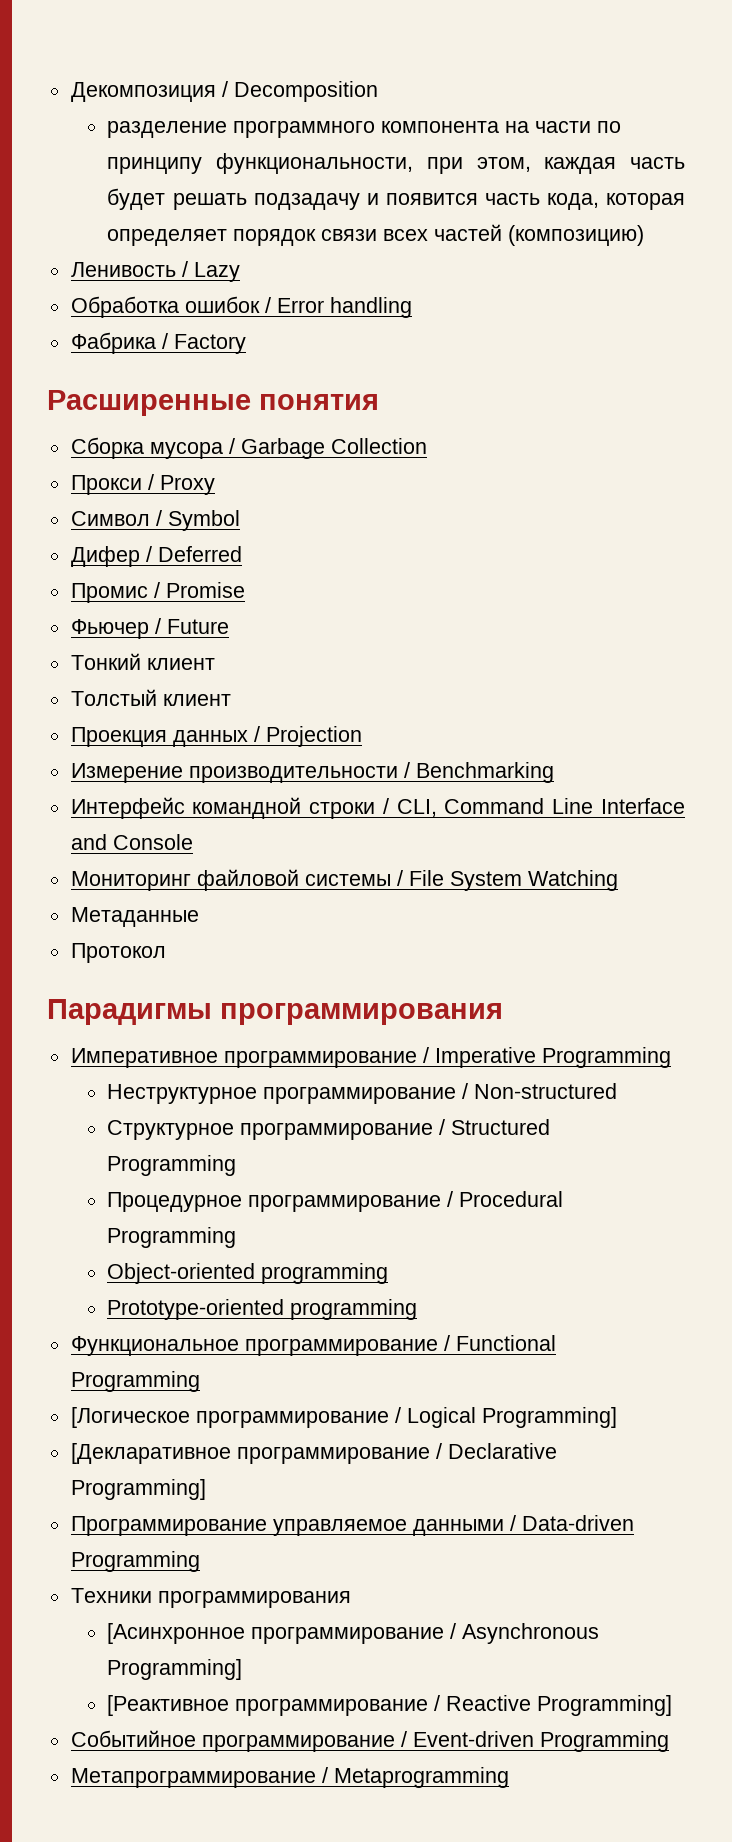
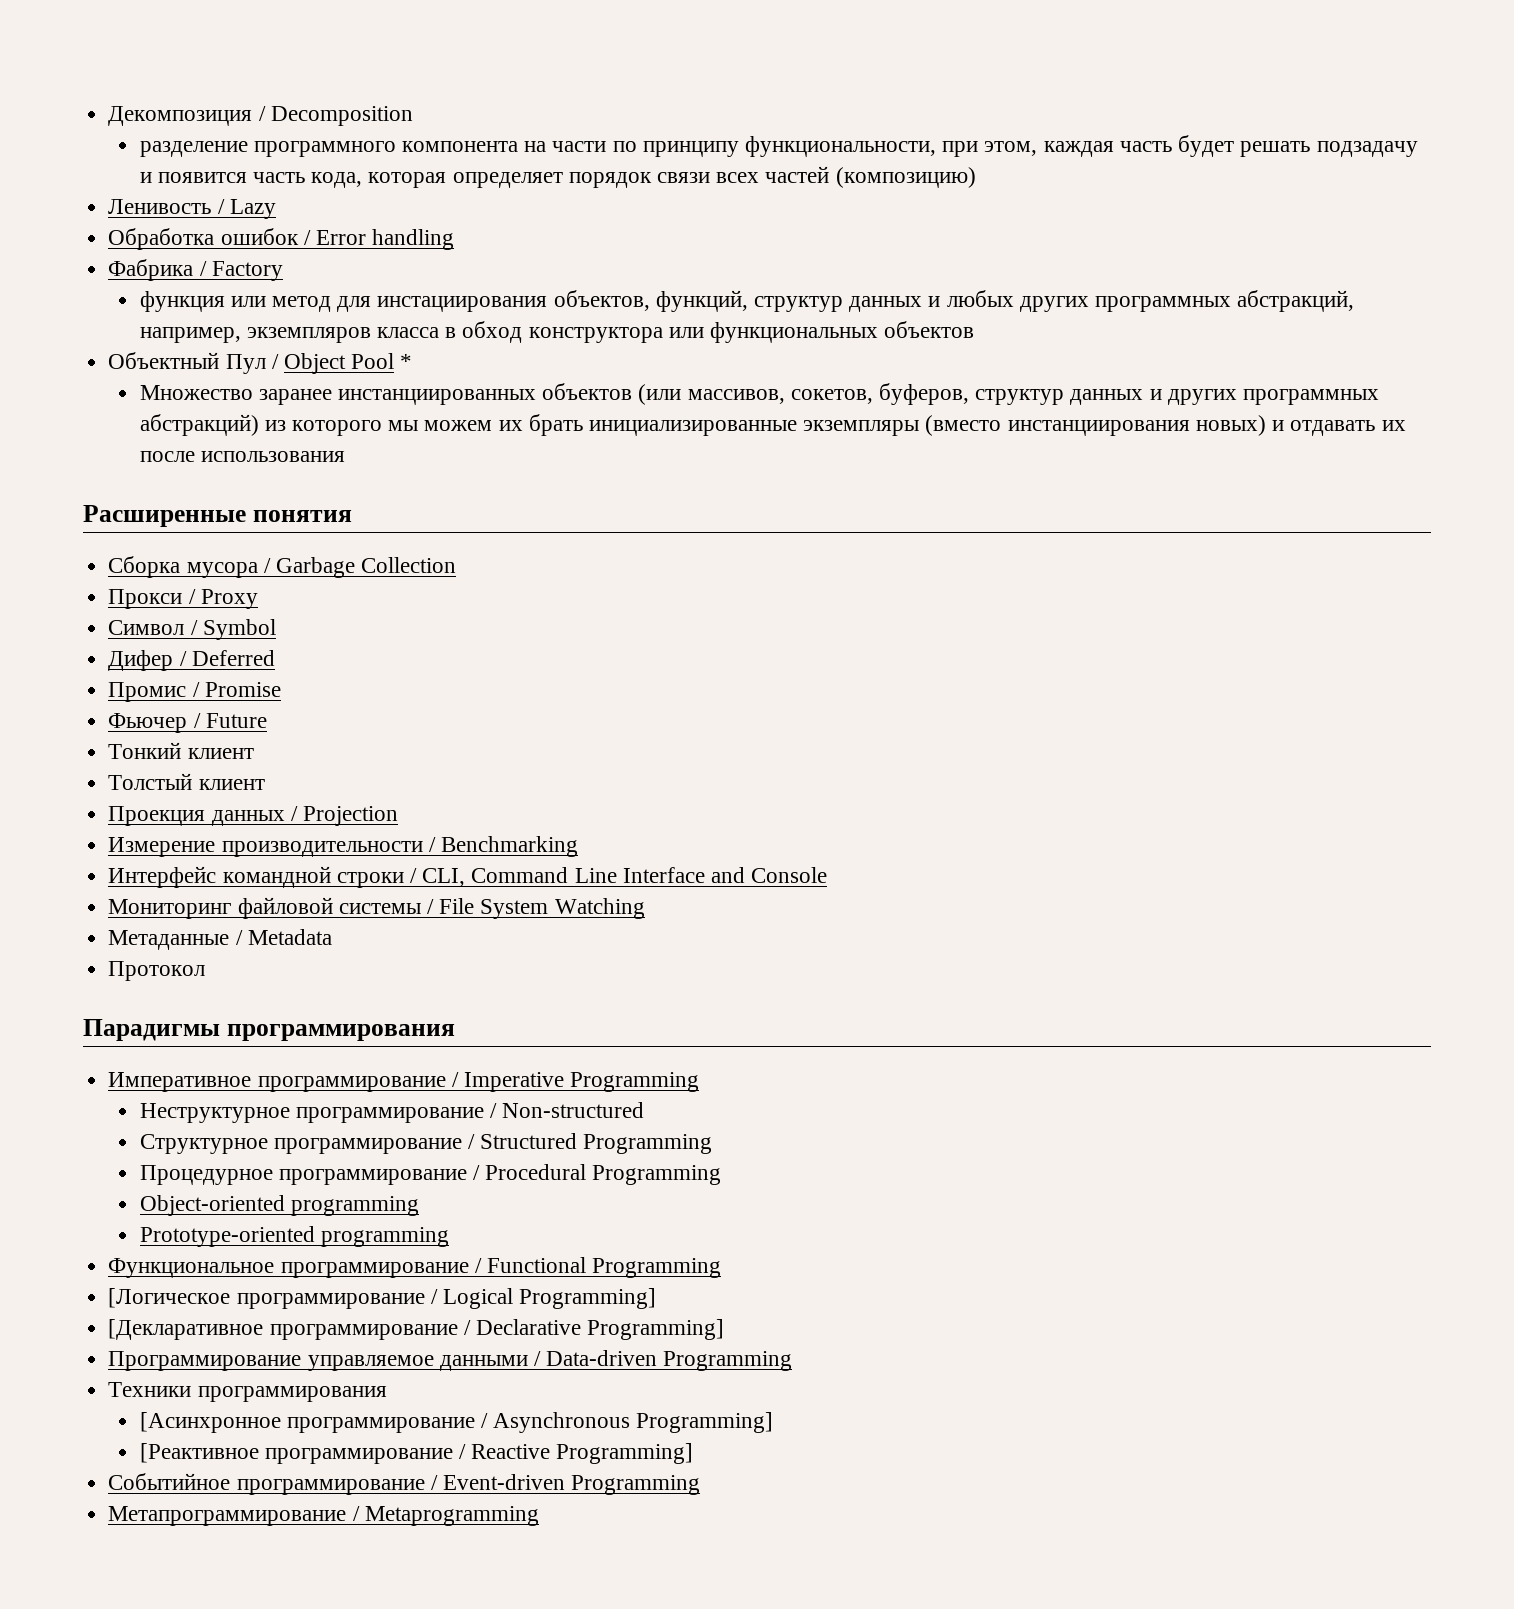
+ функция или метод для инстациирования объектов, функций, структур данных и любых других программных абстракций, например, экземпляров класса в обход конструктора или функциональных объектов
+ Объектный Пул / Object Pool *
+ Множество заранее инстанциированных объектов (или массивов, сокетов, буферов, структур данных и других программных абстракций) из которого мы можем их брать инициализированные экземпляры (вместо инстанциирования новых) и отдавать их после использования
- Метаданные
+ Метаданные / Metadata

